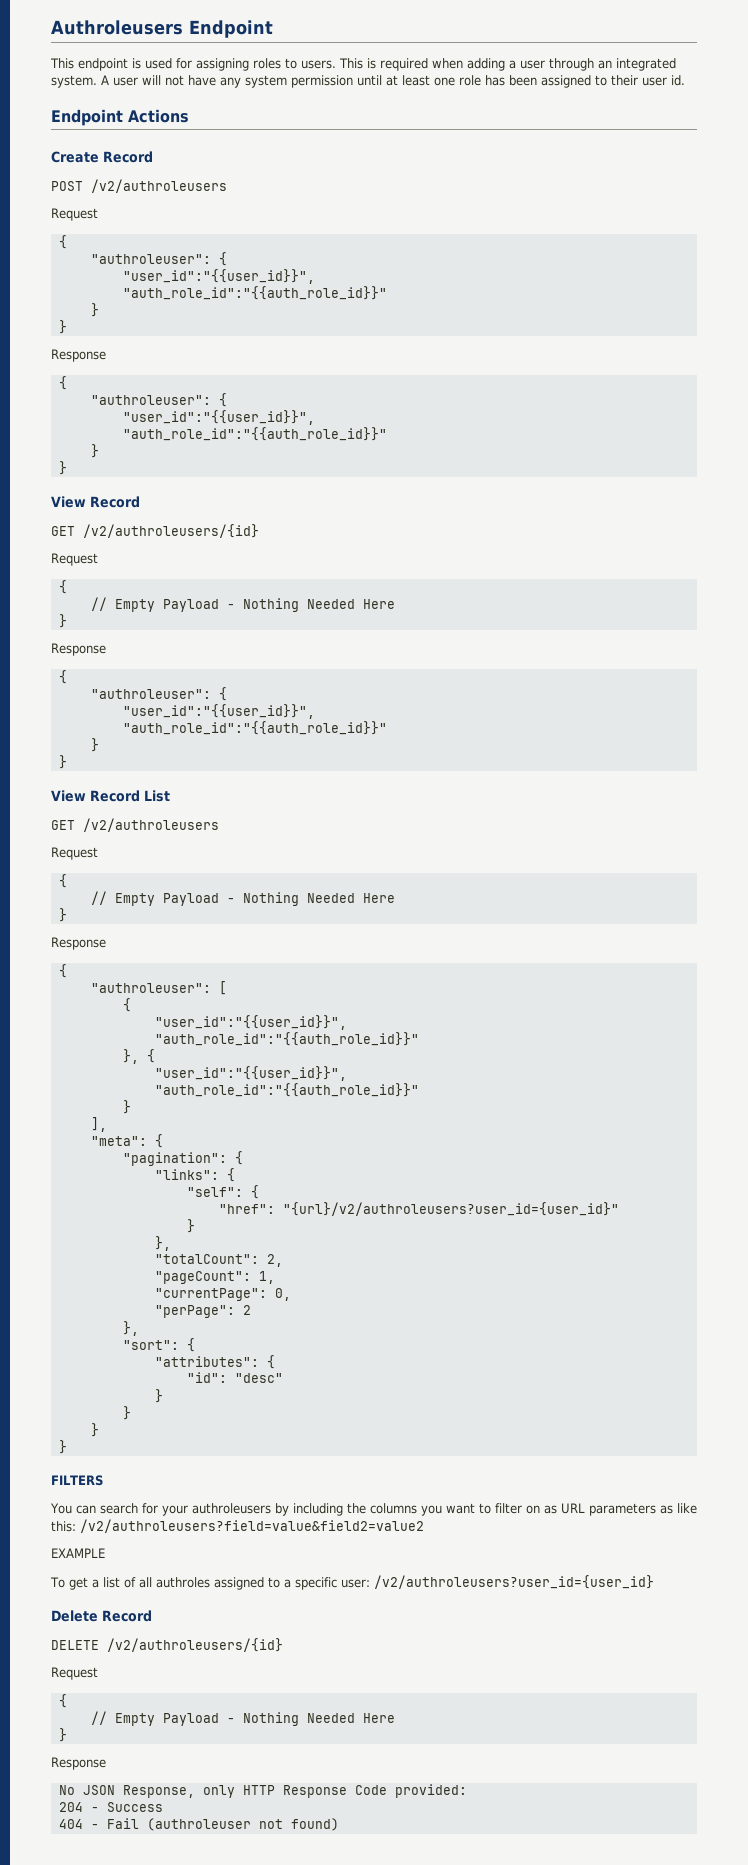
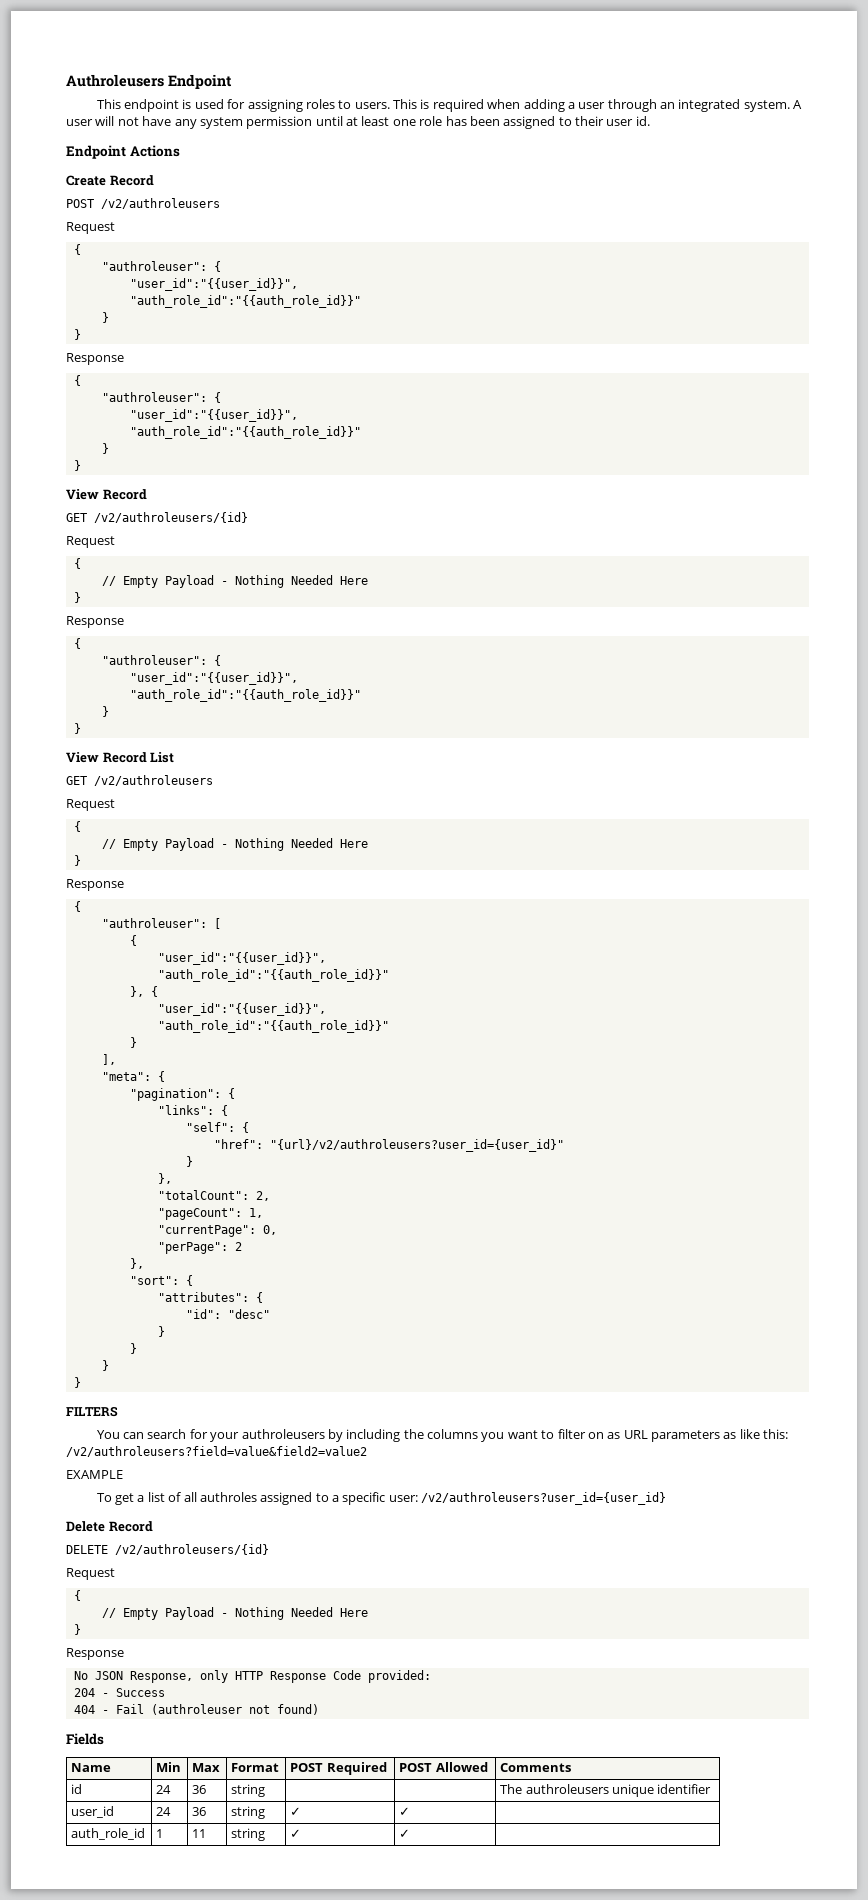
+ Fields
+ Name | Min | Max | Format | POST Required | POST Allowed | Comments
+ id | 24 | 36 | string | | | The authroleusers unique identifier
+ user_id | 24 | 36 | string | ✓ | ✓ |
+ auth_role_id | 1 | 11 | string | ✓ | ✓ |

